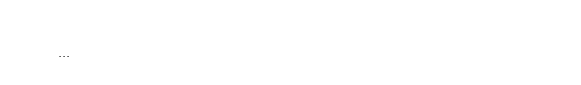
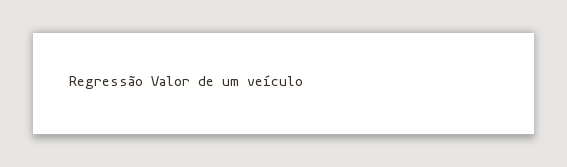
- ...
+ Regressão Valor de um veículo

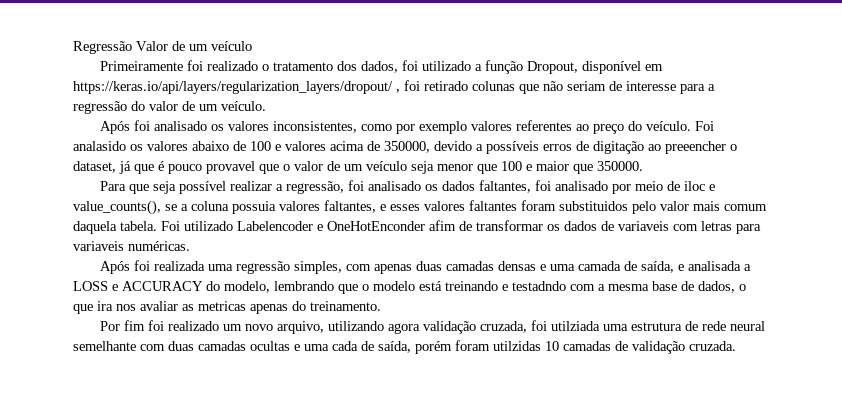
+ Primeiramente foi realizado o tratamento dos dados, foi utilizado a função Dropout, disponível em https://keras.io/api/layers/regularization_layers/dropout/ , foi retirado colunas que não seriam de interesse para a regressão do valor de um veículo.
+ Após foi analisado os valores inconsistentes, como por exemplo valores referentes ao preço do veículo. Foi analasido os valores abaixo de 100 e valores acima de 350000, devido a possíveis erros de digitação ao preeencher o dataset, já que é pouco provavel que o valor de um veículo seja menor que 100 e maior que 350000.
+ Para que seja possível realizar a regressão, foi analisado os dados faltantes, foi analisado por meio de iloc e value_counts(), se a coluna possuia valores faltantes, e esses valores faltantes foram substituidos pelo valor mais comum daquela tabela. Foi utilizado Labelencoder e OneHotEnconder afim de transformar os dados de variaveis com letras para variaveis numéricas.
+ Após foi realizada uma regressão simples, com apenas duas camadas densas e uma camada de saída, e analisada a LOSS e ACCURACY do modelo, lembrando que o modelo está treinando e testadndo com a mesma base de dados, o que ira nos avaliar as metricas apenas do treinamento.
+ Por fim foi realizado um novo arquivo, utilizando agora validação cruzada, foi utilziada uma estrutura de rede neural semelhante com duas camadas ocultas e uma cada de saída, porém foram utilzidas 10 camadas de validação cruzada.

